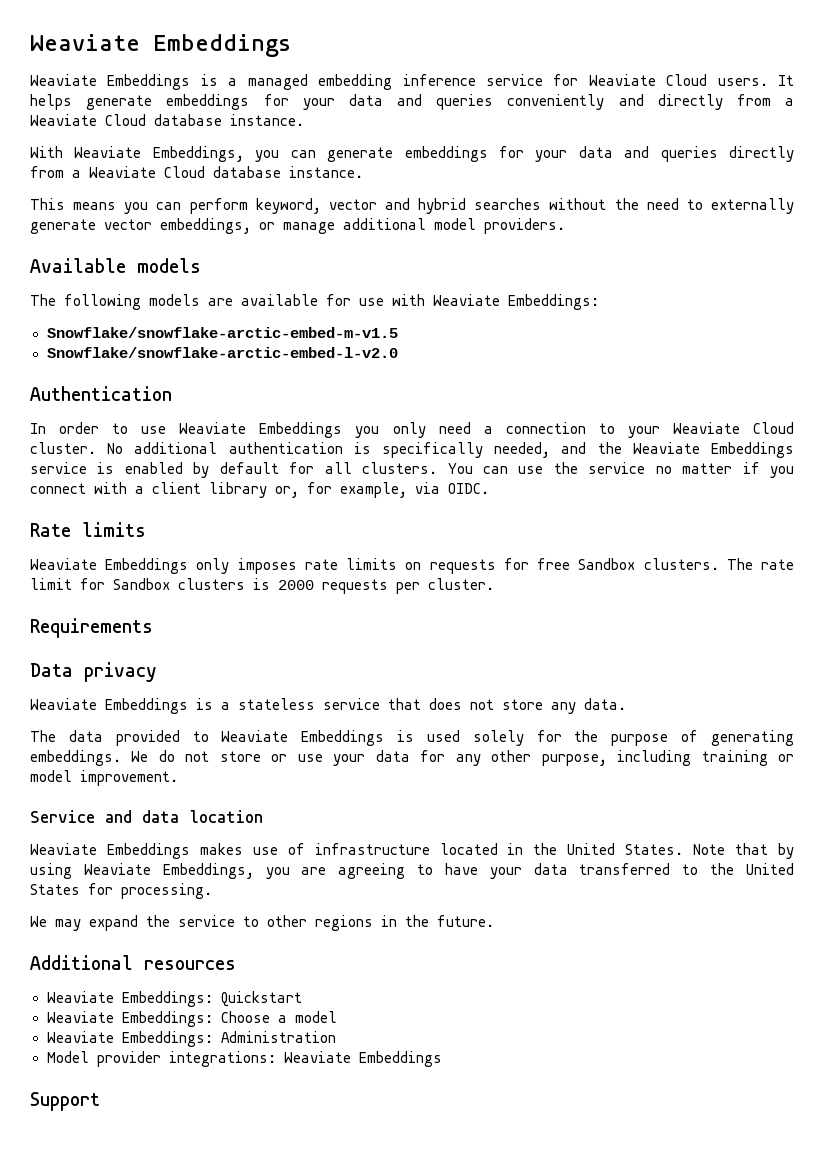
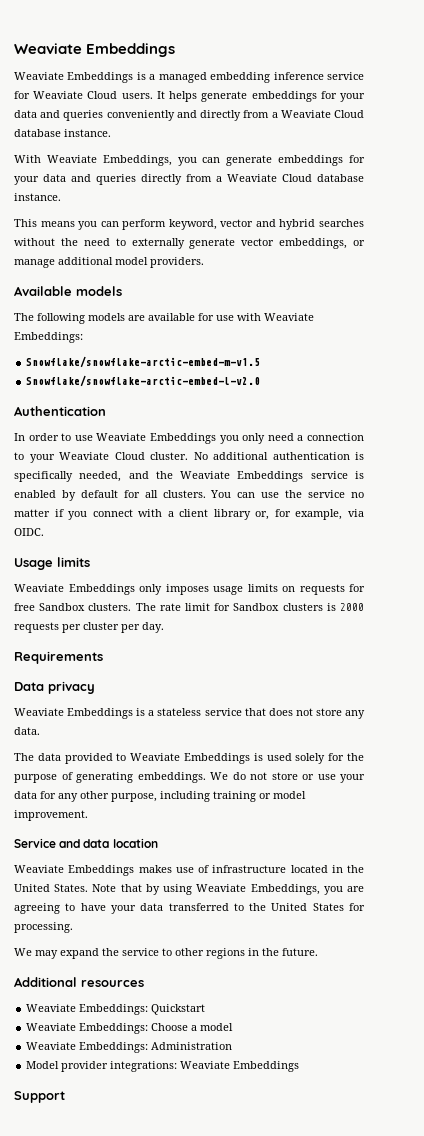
- Rate limits
+ Usage limits
- Weaviate Embeddings only imposes rate limits on requests for free Sandbox clusters.
+ Weaviate Embeddings only imposes usage limits on requests for free Sandbox clusters.
- The rate limit for Sandbox clusters is 2000 requests per cluster.
+ The rate limit for Sandbox clusters is 2000 requests per cluster per day.

